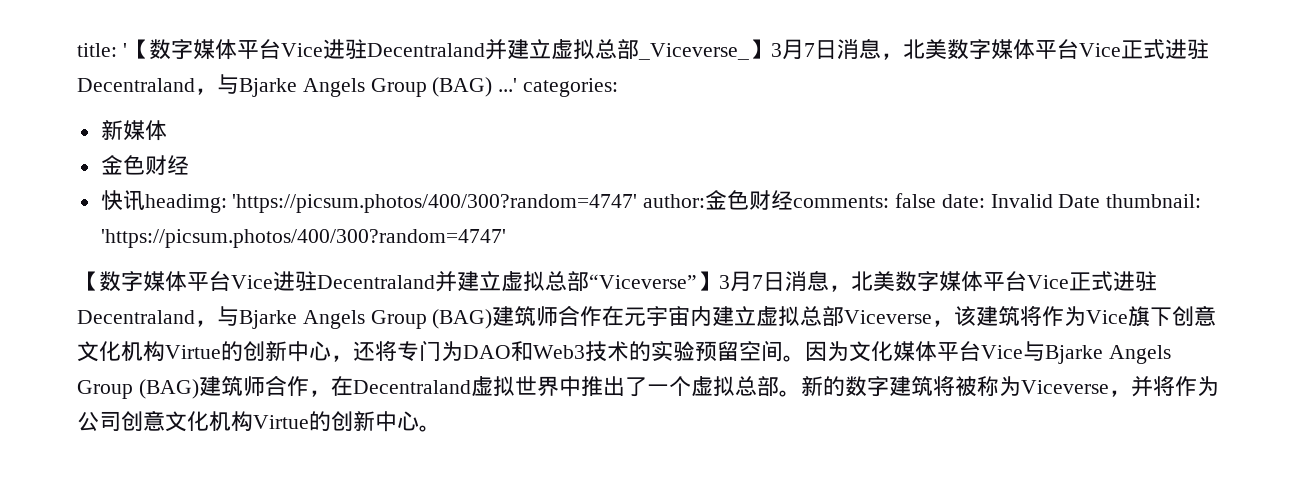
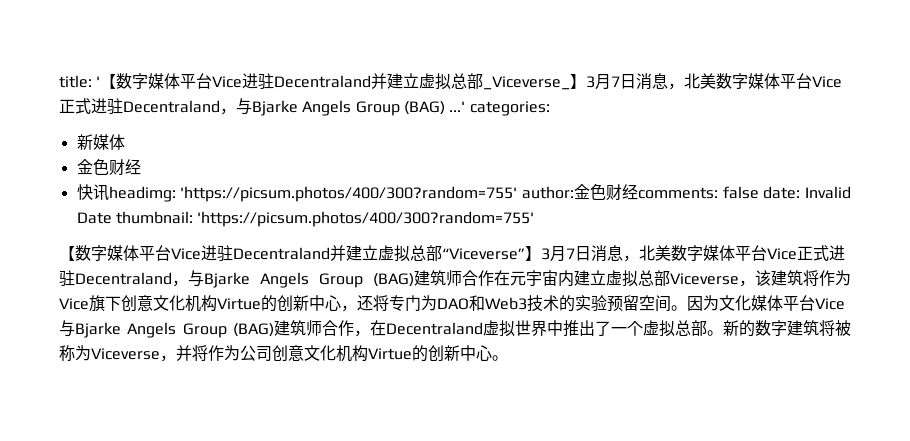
- 快讯headimg: 'https://picsum.photos/400/300?random=4747' author:金色财经comments: false date: Invalid Date thumbnail: 'https://picsum.photos/400/300?random=4747'
+ 快讯headimg: 'https://picsum.photos/400/300?random=755' author:金色财经comments: false date: Invalid Date thumbnail: 'https://picsum.photos/400/300?random=755'

